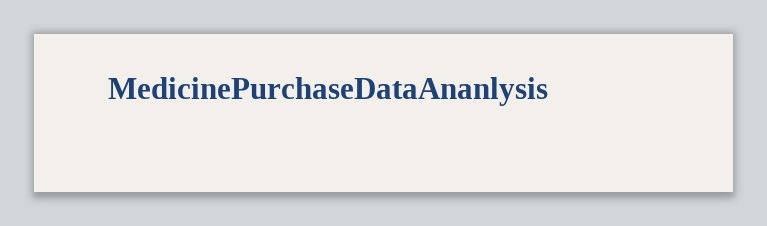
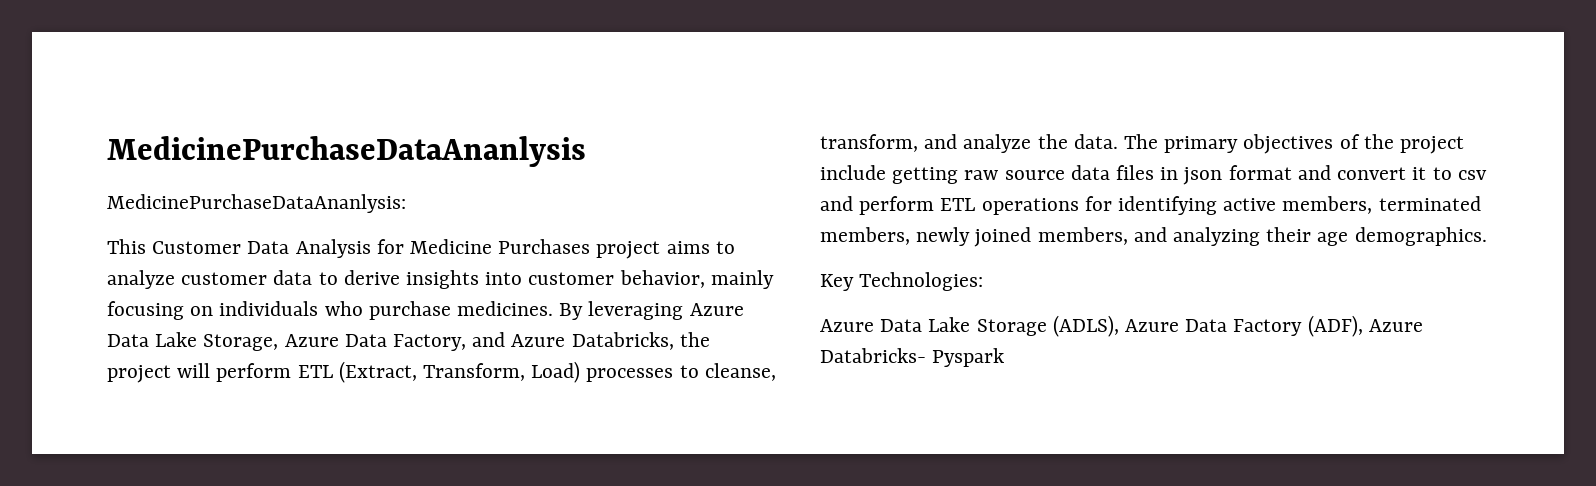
+ MedicinePurchaseDataAnanlysis:
+ This Customer Data Analysis for Medicine Purchases project aims to analyze customer data to derive insights into customer behavior, mainly focusing on individuals who purchase medicines. By leveraging Azure Data Lake Storage, Azure Data Factory, and Azure Databricks, the project will perform ETL (Extract, Transform, Load) processes to cleanse, transform, and analyze the data. The primary objectives of the project include getting raw source data files in json format and convert it to csv and perform ETL operations for identifying active members, terminated members, newly joined members, and analyzing their age demographics.
+ Key Technologies:
+ Azure Data Lake Storage (ADLS), Azure Data Factory (ADF), Azure Databricks- Pyspark

